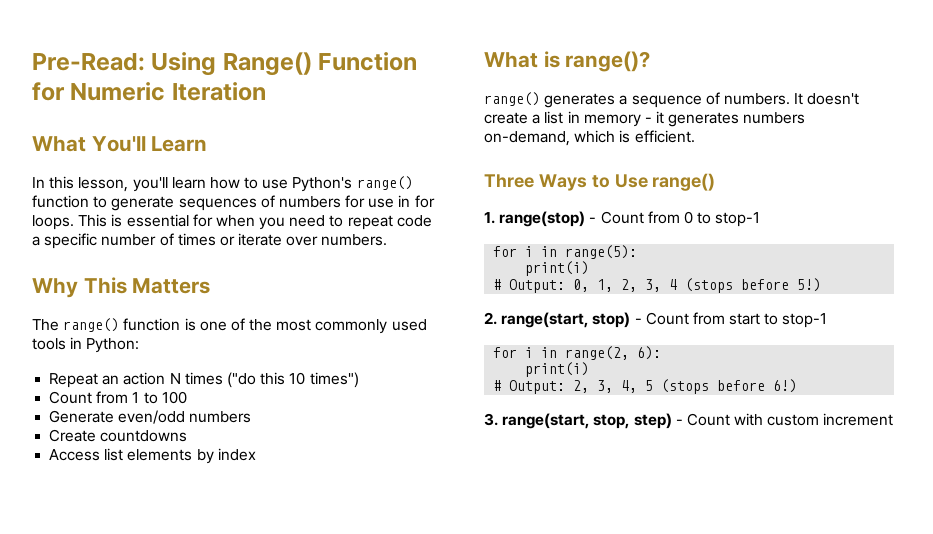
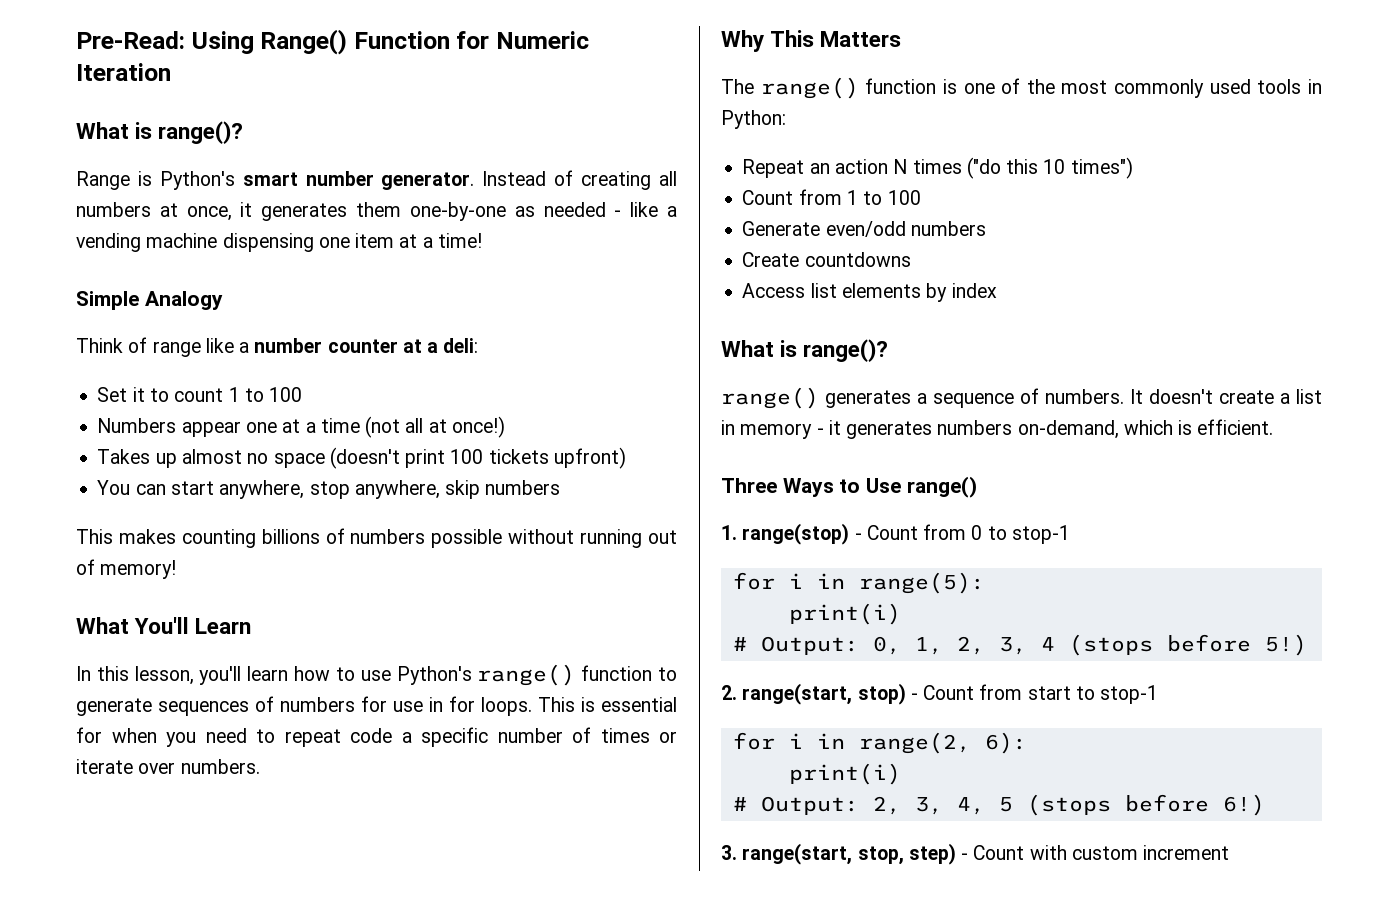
  Pre-Read: Using Range() Function for Numeric Iteration
+ What is range()?
+ Range is Python's smart number generator. Instead of creating all numbers at once, it generates them one-by-one as needed - like a vending machine dispensing one item at a time!
+ Simple Analogy
+ Think of range like a number counter at a deli:
+ Set it to count 1 to 100
+ Numbers appear one at a time (not all at once!)
+ Takes up almost no space (doesn't print 100 tickets upfront)
+ You can start anywhere, stop anywhere, skip numbers
+ This makes counting billions of numbers possible without running out of memory!

